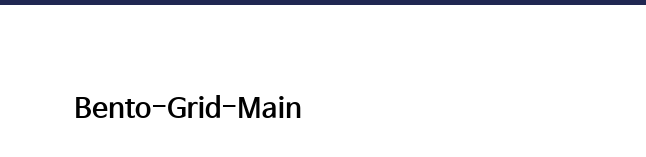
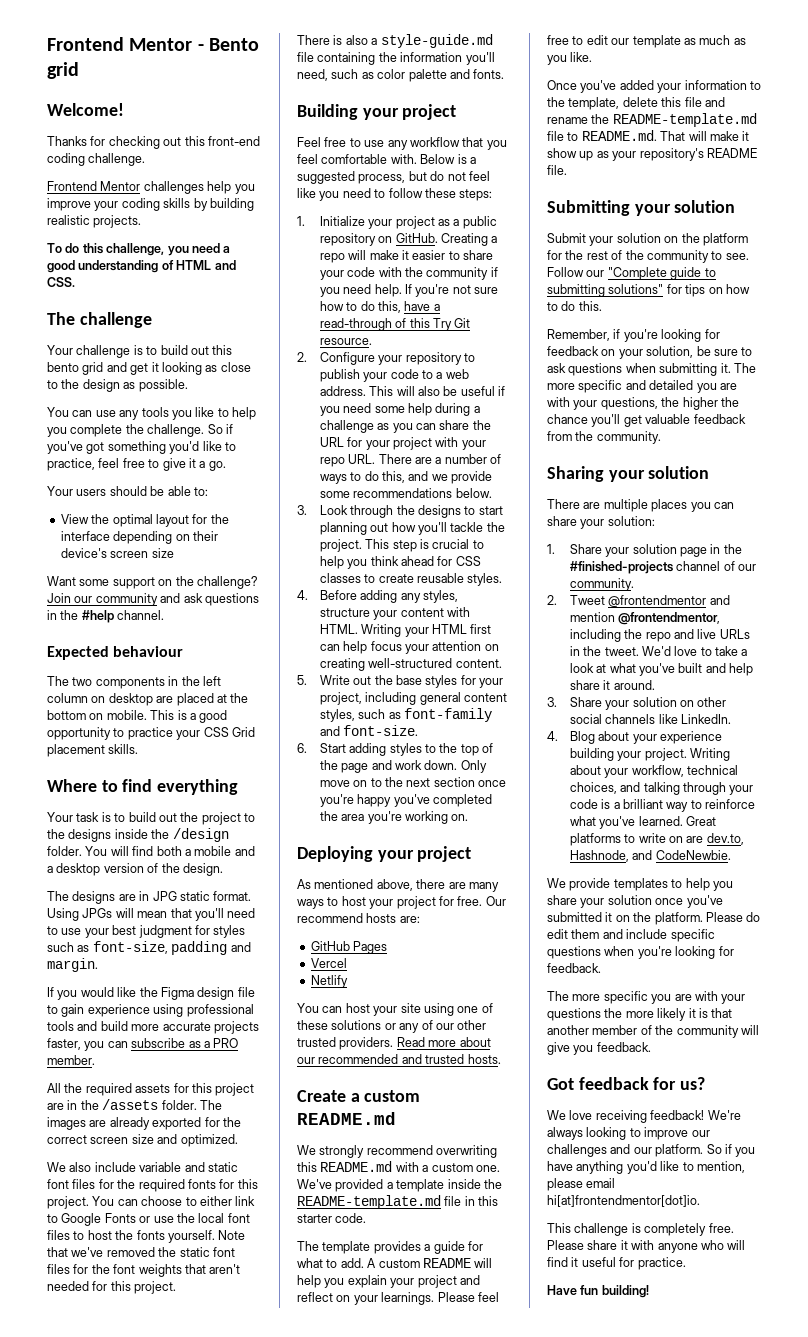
- Bento-Grid-Main
+ Frontend Mentor - Bento grid
+ Welcome!
+ Thanks for checking out this front-end coding challenge.
+ Frontend Mentor challenges help you improve your coding skills by building realistic projects.
+ To do this challenge, you need a good understanding of HTML and CSS.
+ The challenge
+ Your challenge is to build out this bento grid and get it looking as close to the design as possible.
+ You can use any tools you like to help you complete the challenge. So if you've got something you'd like to practice, feel free to give it a go.
+ Your users should be able to:
+ View the optimal layout for the interface depending on their device's screen size
+ Want some support on the challenge? Join our community and ask questions in the #help channel.
+ Expected behaviour
+ The two components in the left column on desktop are placed at the bottom on mobile. This is a good opportunity to practice your CSS Grid placement skills.
+ Where to find everything
+ Your task is to build out the project to the designs inside the /design folder. You will find both a mobile and a desktop version of the design.
+ The designs are in JPG static format. Using JPGs will mean that you'll need to use your best judgment for styles such as font-size, padding and margin.
+ If you would like the Figma design file to gain experience using professional tools and build more accurate projects faster, you can subscribe as a PRO member.
+ All the required assets for this project are in the /assets folder. The images are already exported for the correct screen size and optimized.
+ We also include variable and static font files for the required fonts for this project. You can choose to either link to Google Fonts or use the local font files to host the fonts yourself. Note that we've removed the static font files for the font weights that aren't needed for this project.
+ There is also a style-guide.md file containing the information you'll need, such as color palette and fonts.
+ Building your project
+ Feel free to use any workflow that you feel comfortable with. Below is a suggested process, but do not feel like you need to follow these steps:
+ 1. Initialize your project as a public repository on GitHub. Creating a repo will make it easier to share your code with the community if you need help. If you're not sure how to do this, have a read-through of this Try Git resource.
+ 2. Configure your repository to publish your code to a web address. This will also be useful if you need some help during a challenge as you can share the URL for your project with your repo URL. There are a number of ways to do this, and we provide some recommendations below.
+ 3. Look through the designs to start planning out how you'll tackle the project. This step is crucial to help you think ahead for CSS classes to create reusable styles.
+ 4. Before adding any styles, structure your content with HTML. Writing your HTML first can help focus your attention on creating well-structured content.
+ 5. Write out the base styles for your project, including general content styles, such as font-family and font-size.
+ 6. Start adding styles to the top of the page and work down. Only move on to the next section once you're happy you've completed the area you're working on.
+ Deploying your project
+ As mentioned above, there are many ways to host your project for free. Our recommend hosts are:
+ GitHub Pages
+ Vercel
+ Netlify
+ You can host your site using one of these solutions or any of our other trusted providers. Read more about our recommended and trusted hosts.
+ Create a custom README.md
+ We strongly recommend overwriting this README.md with a custom one. We've provided a template inside the README-template.md file in this starter code.
+ The template provides a guide for what to add. A custom README will help you explain your project and reflect on your learnings. Please feel free to edit our template as much as you like.
+ Once you've added your information to the template, delete this file and rename the README-template.md file to README.md. That will make it show up as your repository's README file.
+ Submitting your solution
+ Submit your solution on the platform for the rest of the community to see. Follow our "Complete guide to submitting solutions" for tips on how to do this.
+ Remember, if you're looking for feedback on your solution, be sure to ask questions when submitting it. The more specific and detailed you are with your questions, the higher the chance you'll get valuable feedback from the community.
+ Sharing your solution
+ There are multiple places you can share your solution:
+ 1. Share your solution page in the #finished-projects channel of our community.
+ 2. Tweet @frontendmentor and mention @frontendmentor, including the repo and live URLs in the tweet. We'd love to take a look at what you've built and help share it around.
+ 3. Share your solution on other social channels like LinkedIn.
+ 4. Blog about your experience building your project. Writing about your workflow, technical choices, and talking through your code is a brilliant way to reinforce what you've learned. Great platforms to write on are dev.to, Hashnode, and CodeNewbie.
+ We provide templates to help you share your solution once you've submitted it on the platform. Please do edit them and include specific questions when you're looking for feedback.
+ The more specific you are with your questions the more likely it is that another member of the community will give you feedback.
+ Got feedback for us?
+ We love receiving feedback! We're always looking to improve our challenges and our platform. So if you have anything you'd like to mention, please email hi[at]frontendmentor[dot]io.
+ This challenge is completely free. Please share it with anyone who will find it useful for practice.
+ Have fun building!

